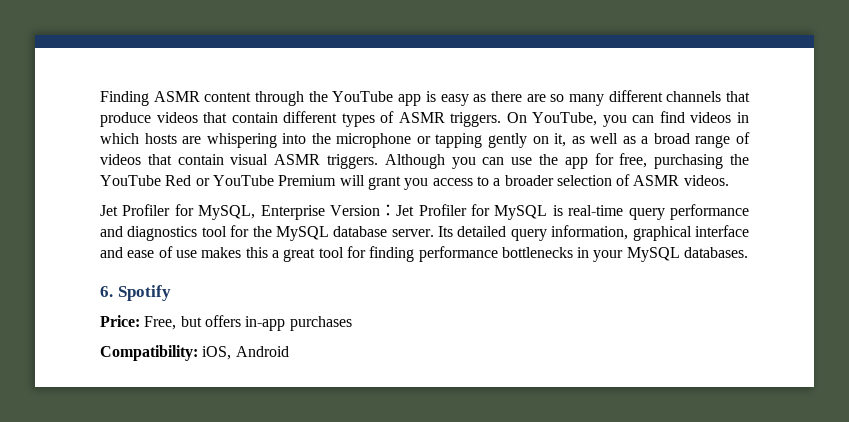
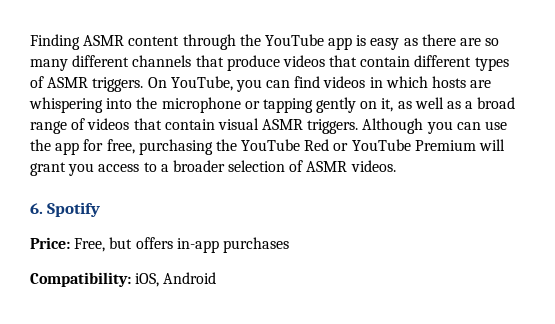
- Jet Profiler for MySQL, Enterprise Version：Jet Profiler for MySQL is real-time query performance and diagnostics tool for the MySQL database server. Its detailed query information, graphical interface and ease of use makes this a great tool for finding performance bottlenecks in your MySQL databases.

